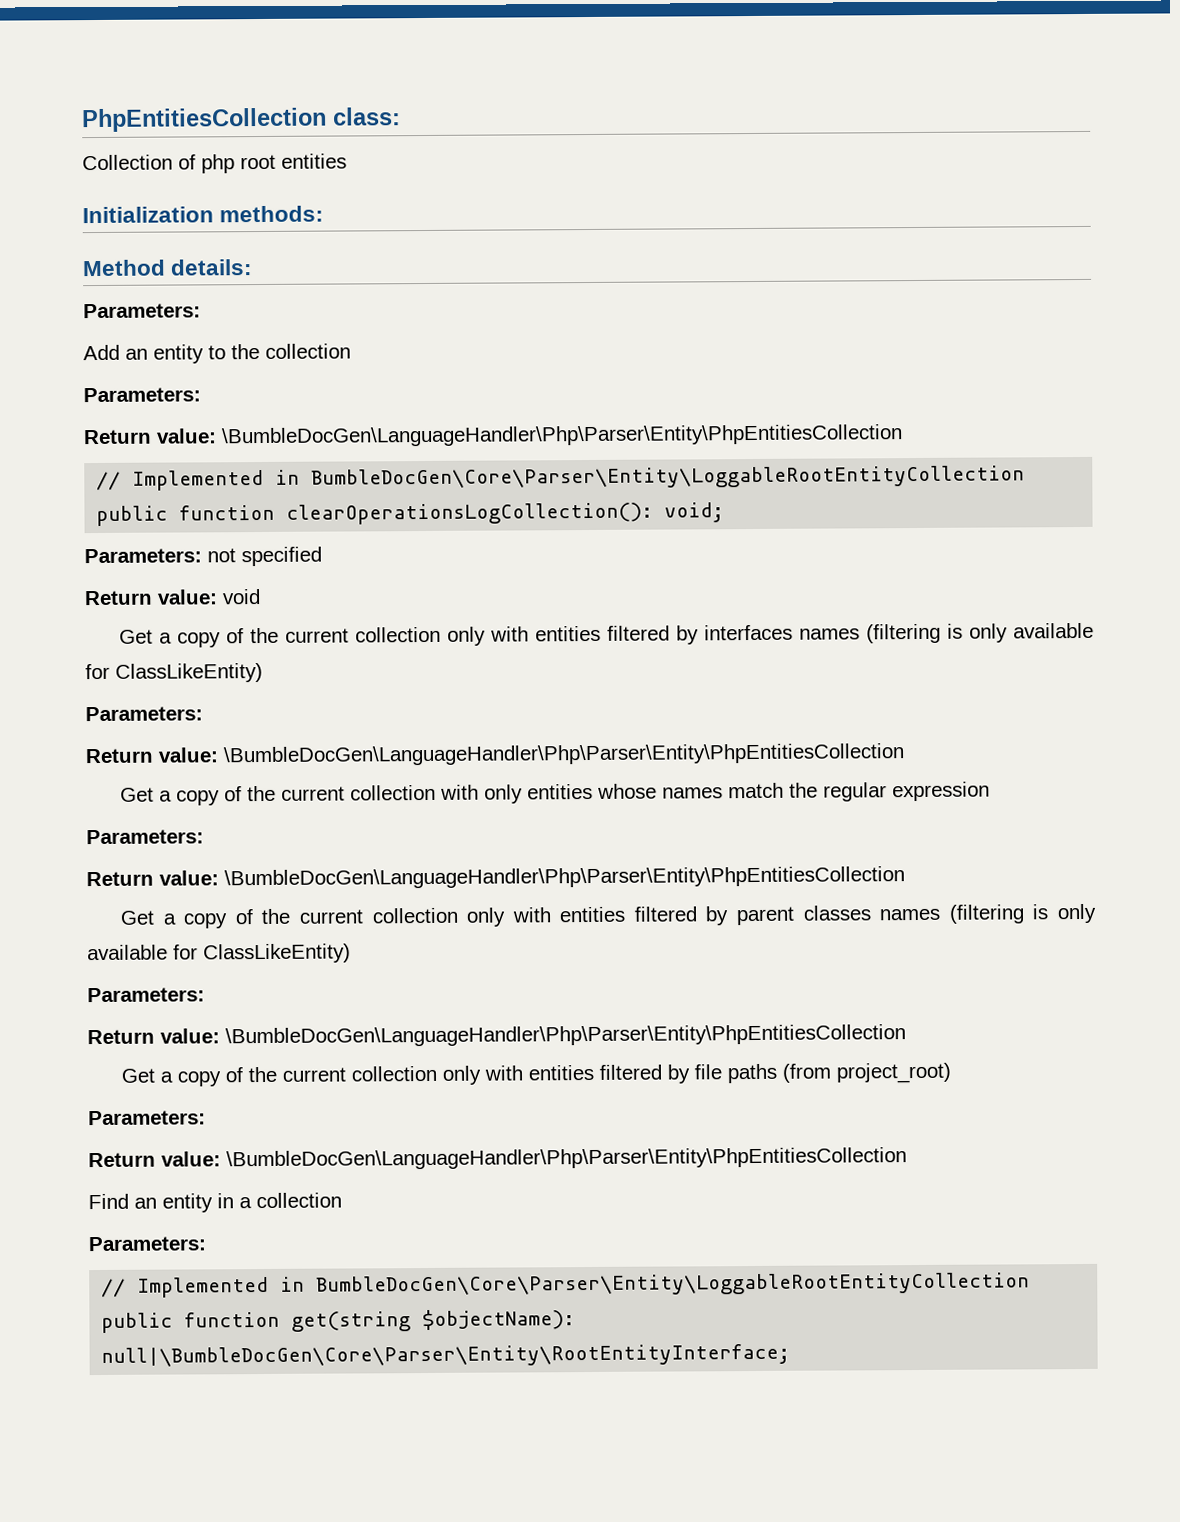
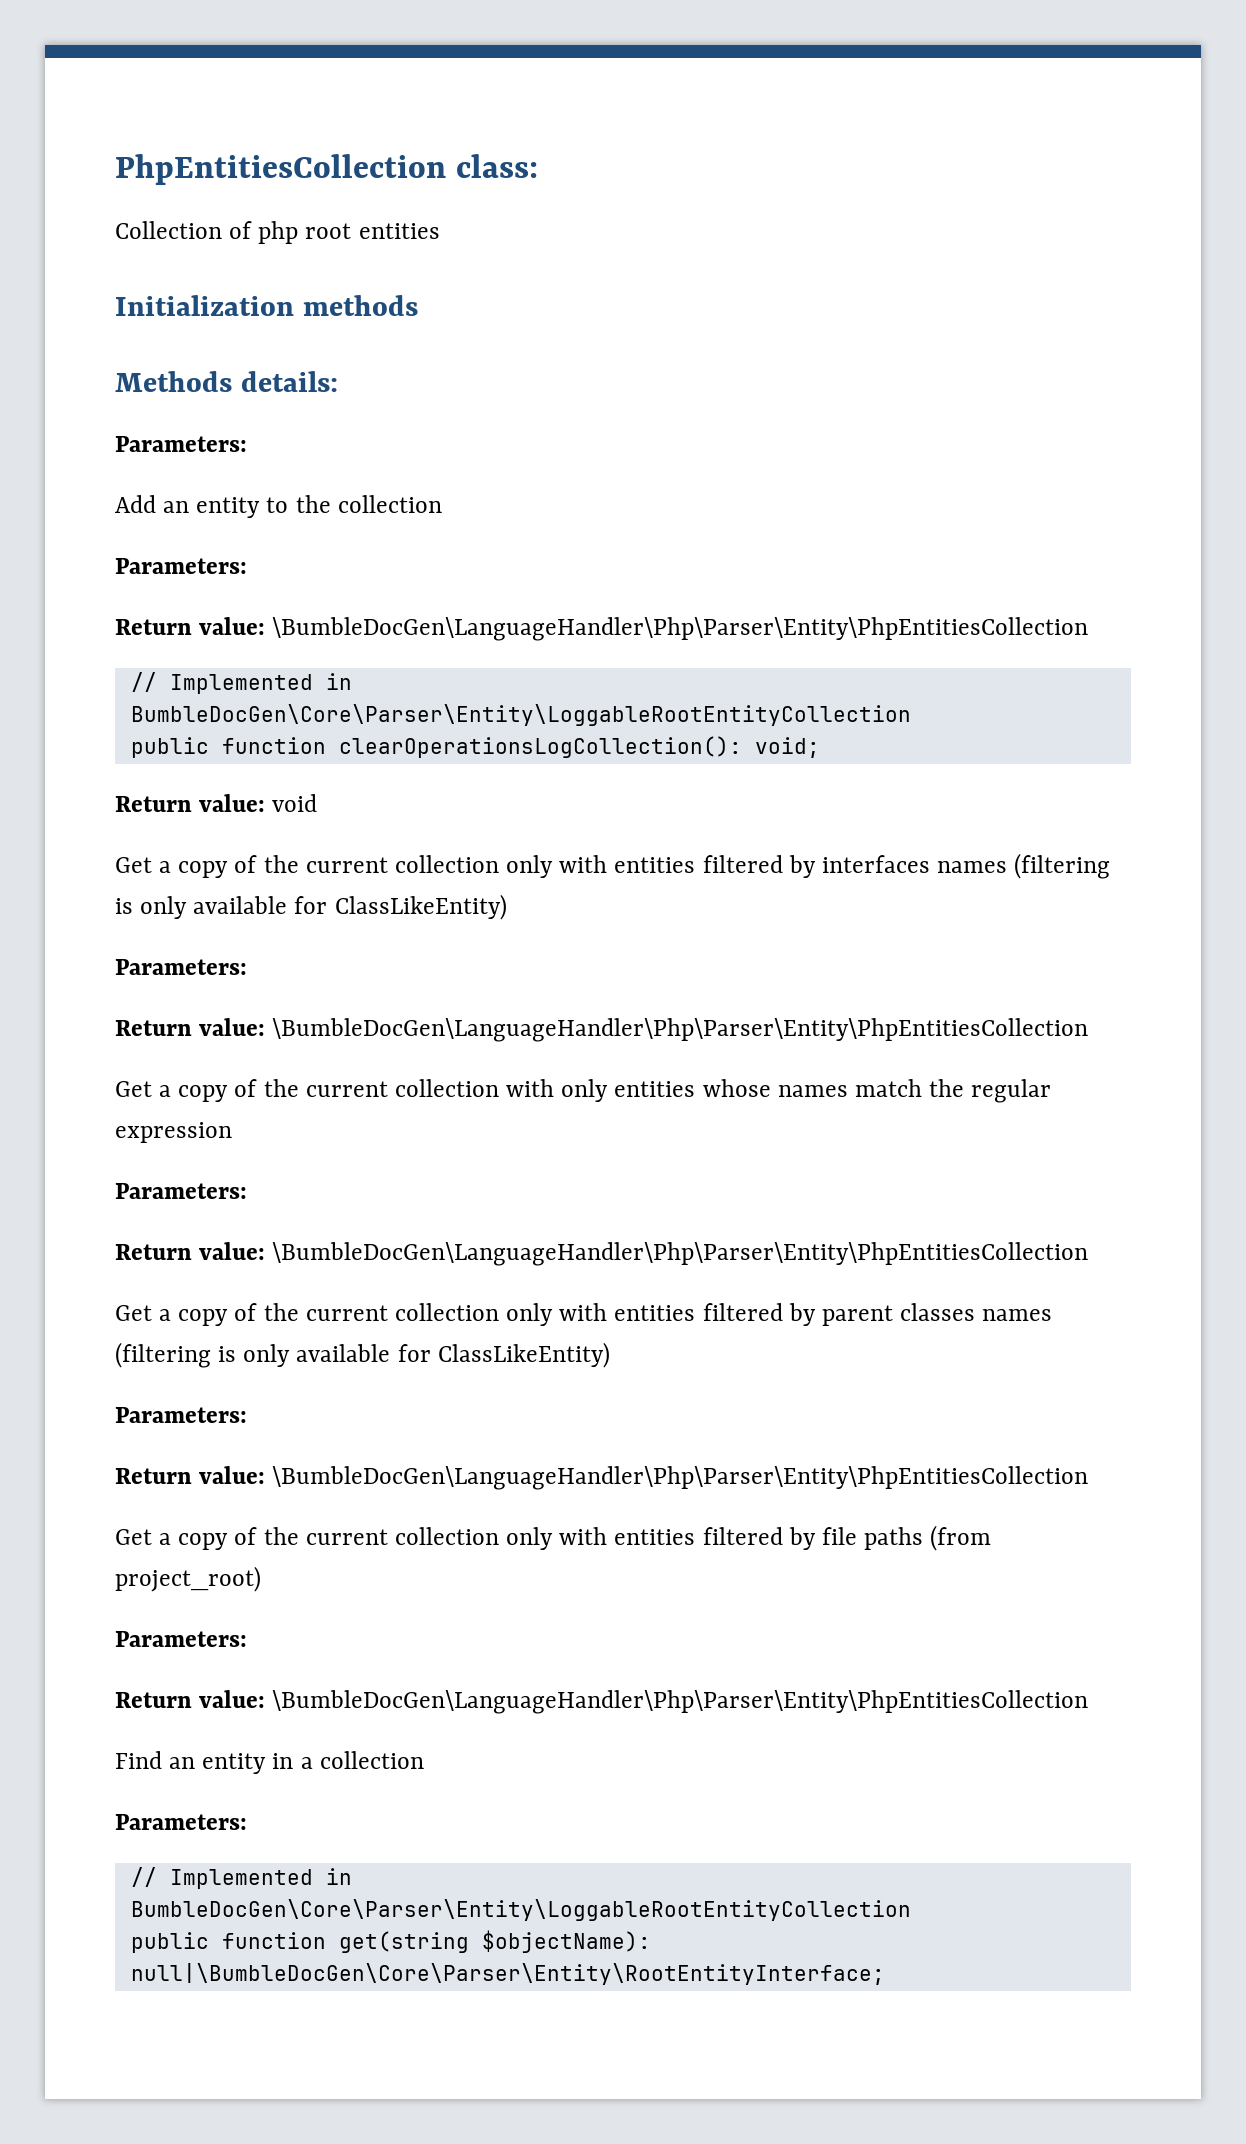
- Initialization methods:
- Method details:
+ Initialization methods
+ Methods details:
- Parameters: not specified

